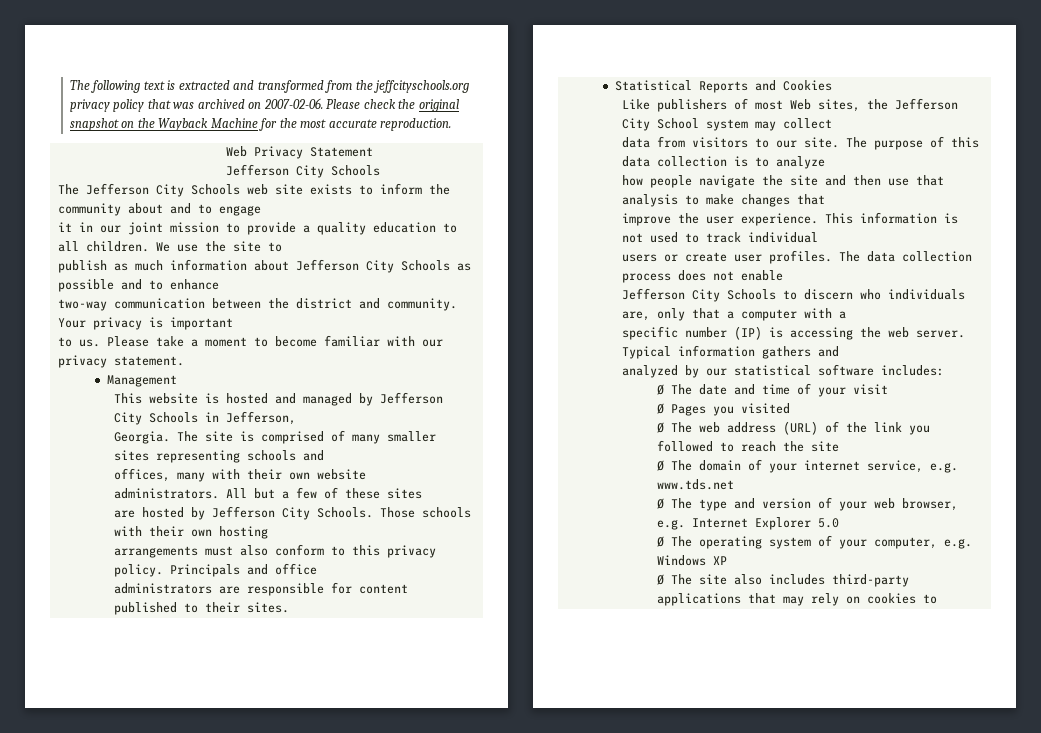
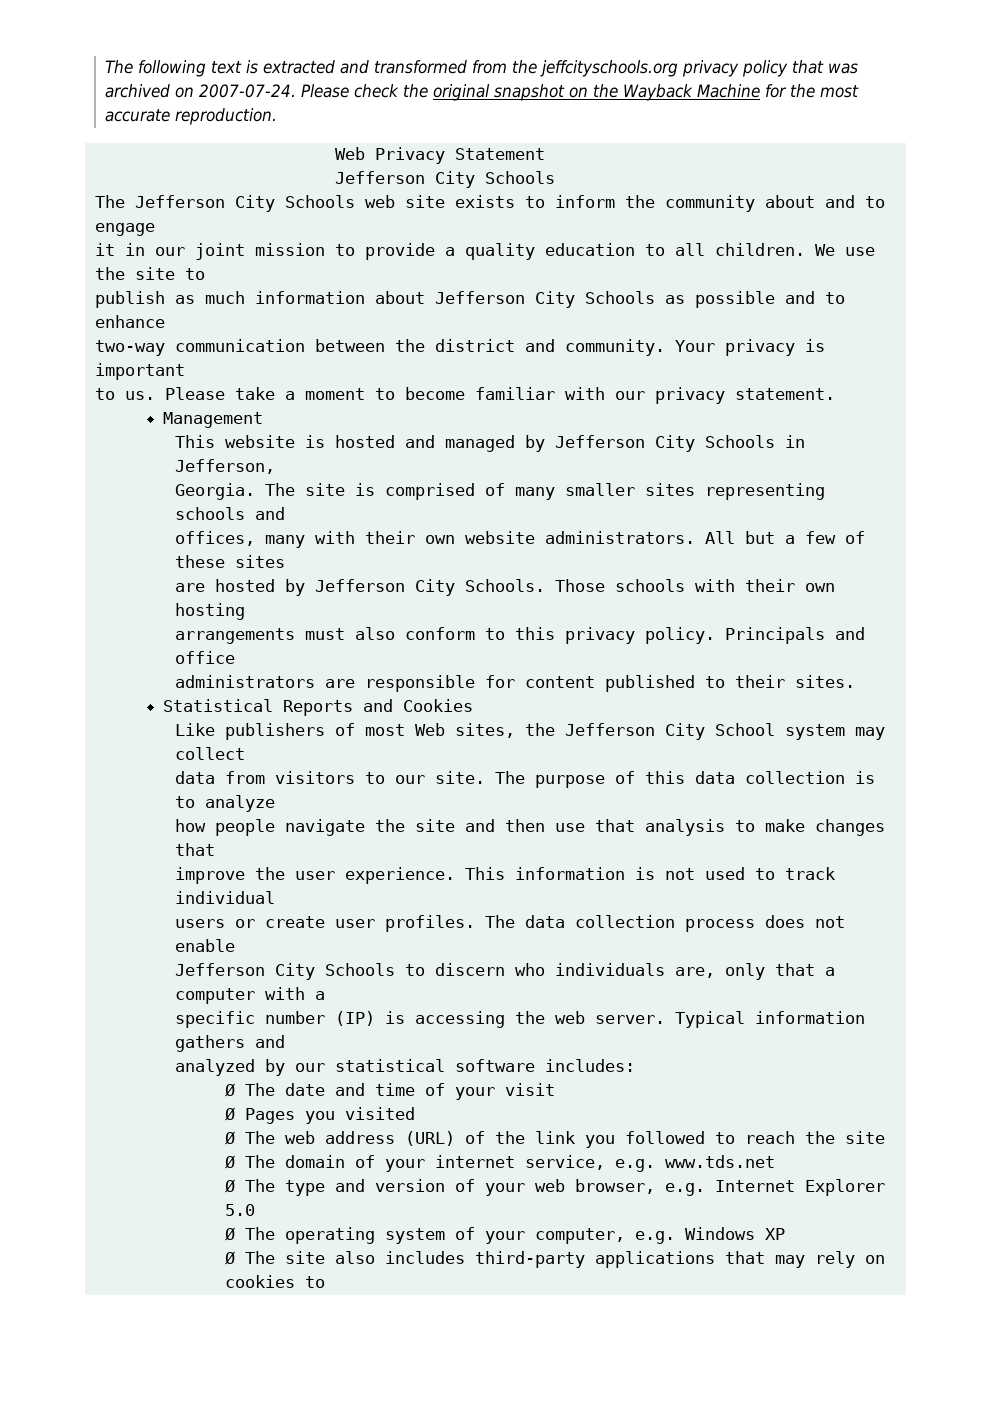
- The following text is extracted and transformed from the jeffcityschools.org privacy policy that was archived on 2007-02-06.
+ The following text is extracted and transformed from the jeffcityschools.org privacy policy that was archived on 2007-07-24.

